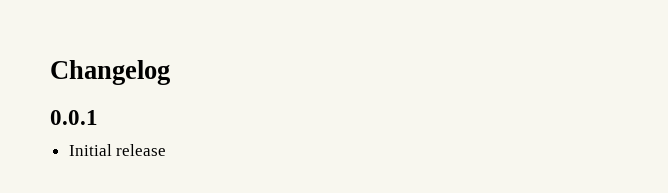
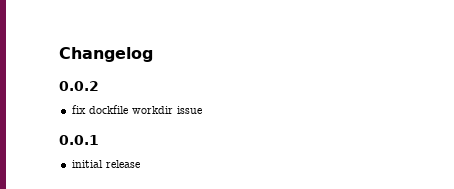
+ 0.0.2
+ fix dockfile workdir issue
- Initial release
+ initial release

